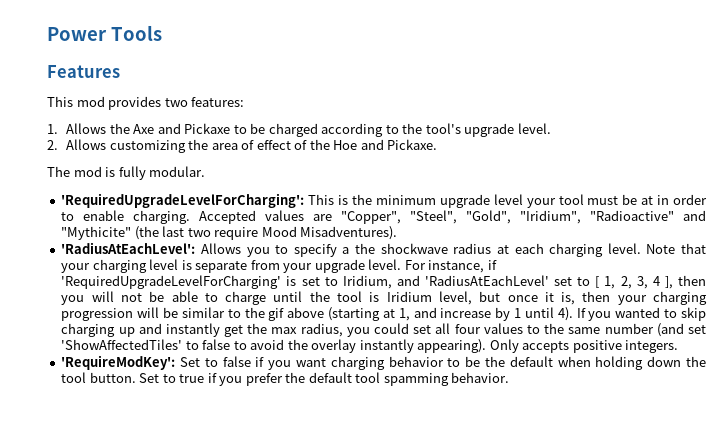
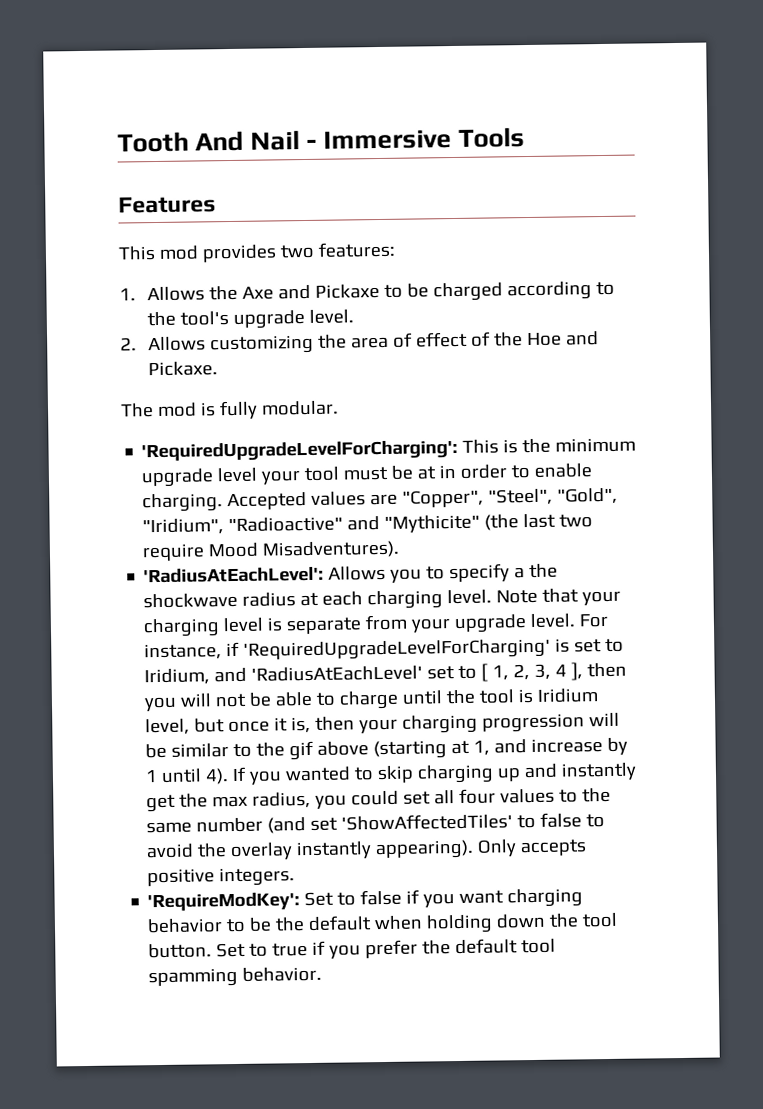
- Power Tools
+ Tooth And Nail - Immersive Tools

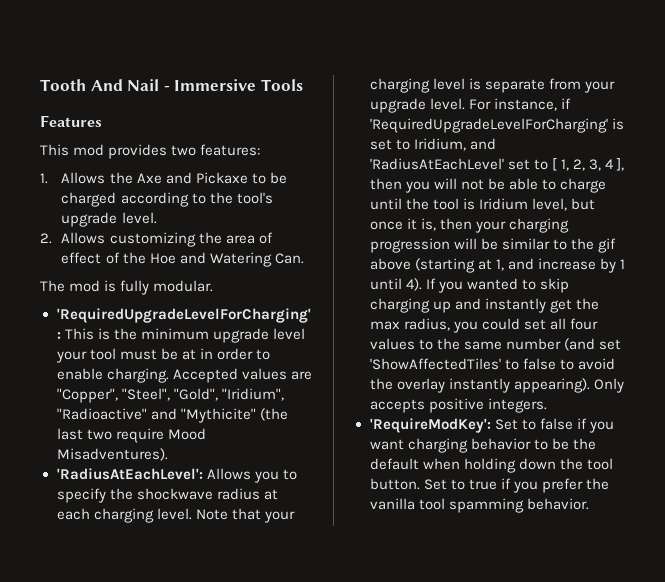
- 2. Allows customizing the area of effect of the Hoe and Pickaxe.
+ 2. Allows customizing the area of effect of the Hoe and Watering Can.
- 'RadiusAtEachLevel': Allows you to specify a the shockwave radius at each charging level.
+ 'RadiusAtEachLevel': Allows you to specify the shockwave radius at each charging level.
- Set to true if you prefer the default tool spamming behavior.
+ Set to true if you prefer the vanilla tool spamming behavior.

